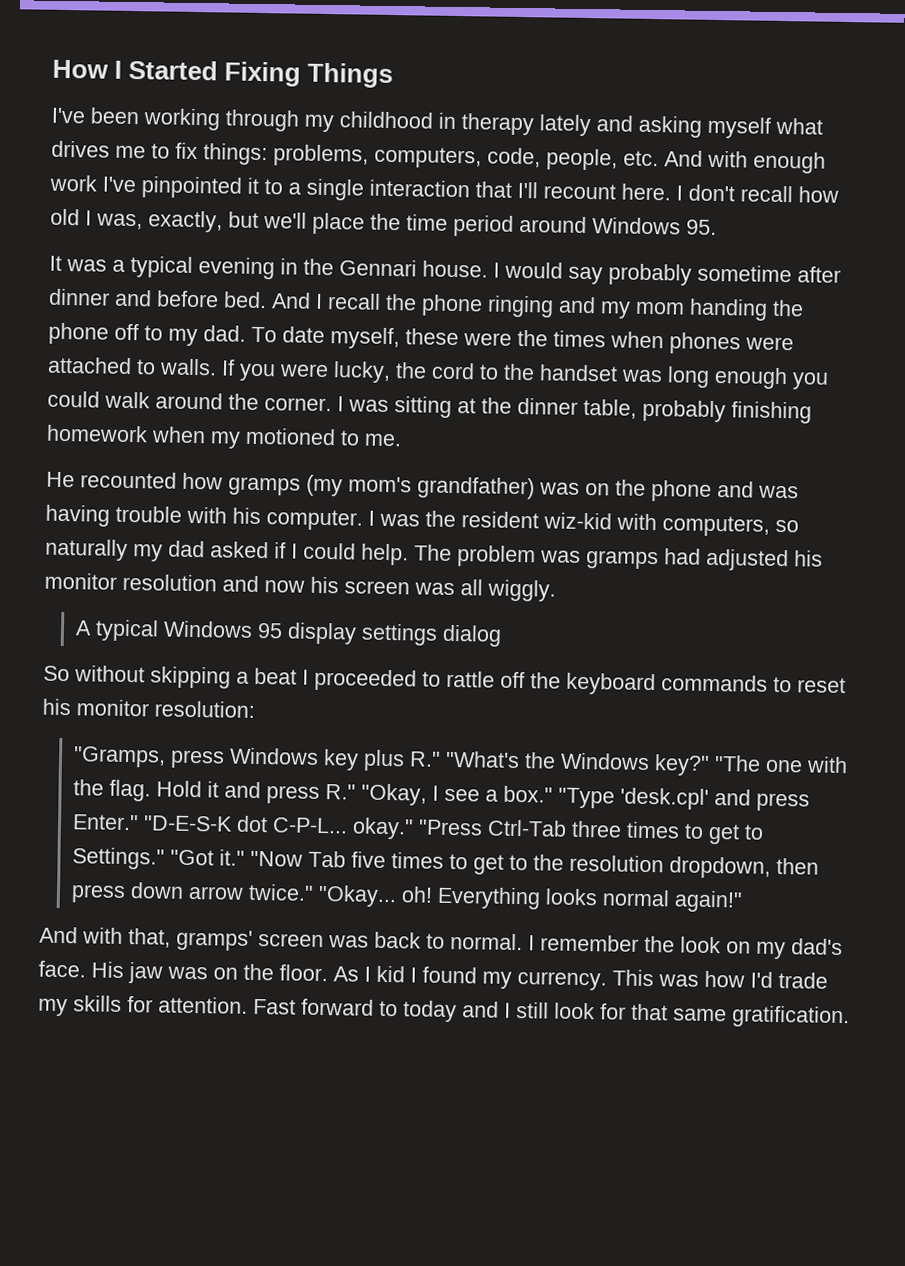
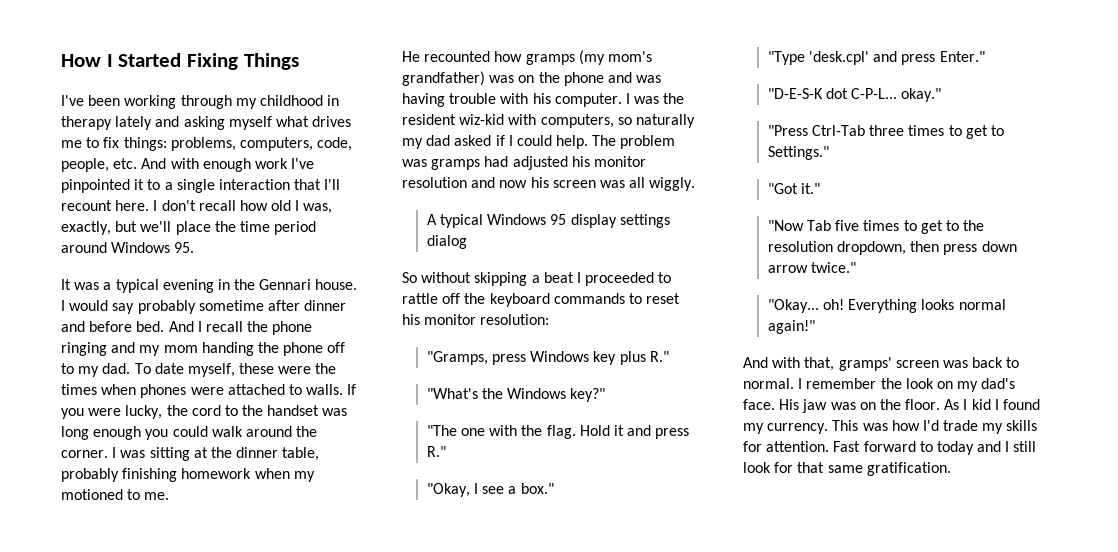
- "Gramps, press Windows key plus R." "What's the Windows key?" "The one with the flag.
+ "Gramps, press Windows key plus R."
+ "What's the Windows key?"
+ "The one with the flag.
- Hold it and press R." "Okay, I see a box." "Type 'desk.cpl' and press Enter." "D-E-S-K dot C-P-L... okay." "Press Ctrl-Tab three times to get to Settings." "Got it." "Now Tab five times to get to the resolution dropdown, then press down arrow twice." "Okay... oh!
+ Hold it and press R."
+ "Okay, I see a box."
+ "Type 'desk.cpl' and press Enter."
+ "D-E-S-K dot C-P-L... okay."
+ "Press Ctrl-Tab three times to get to Settings."
+ "Got it."
+ "Now Tab five times to get to the resolution dropdown, then press down arrow twice."
+ "Okay... oh!

